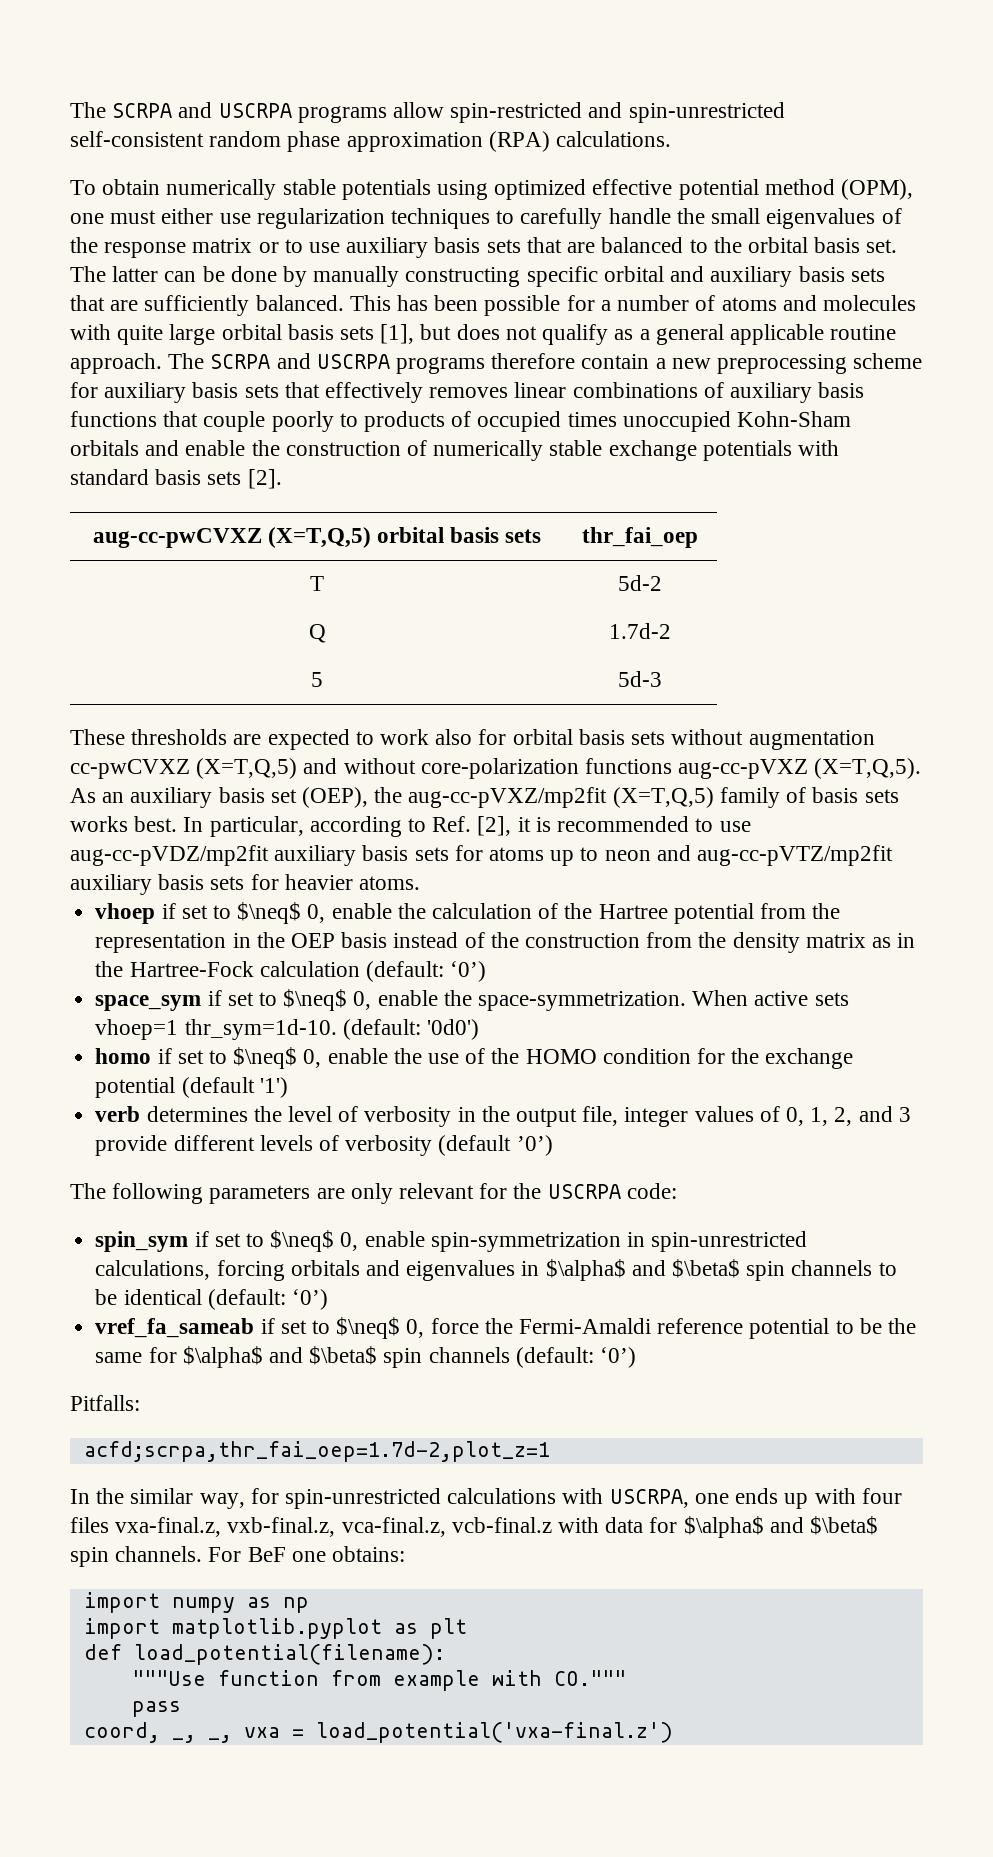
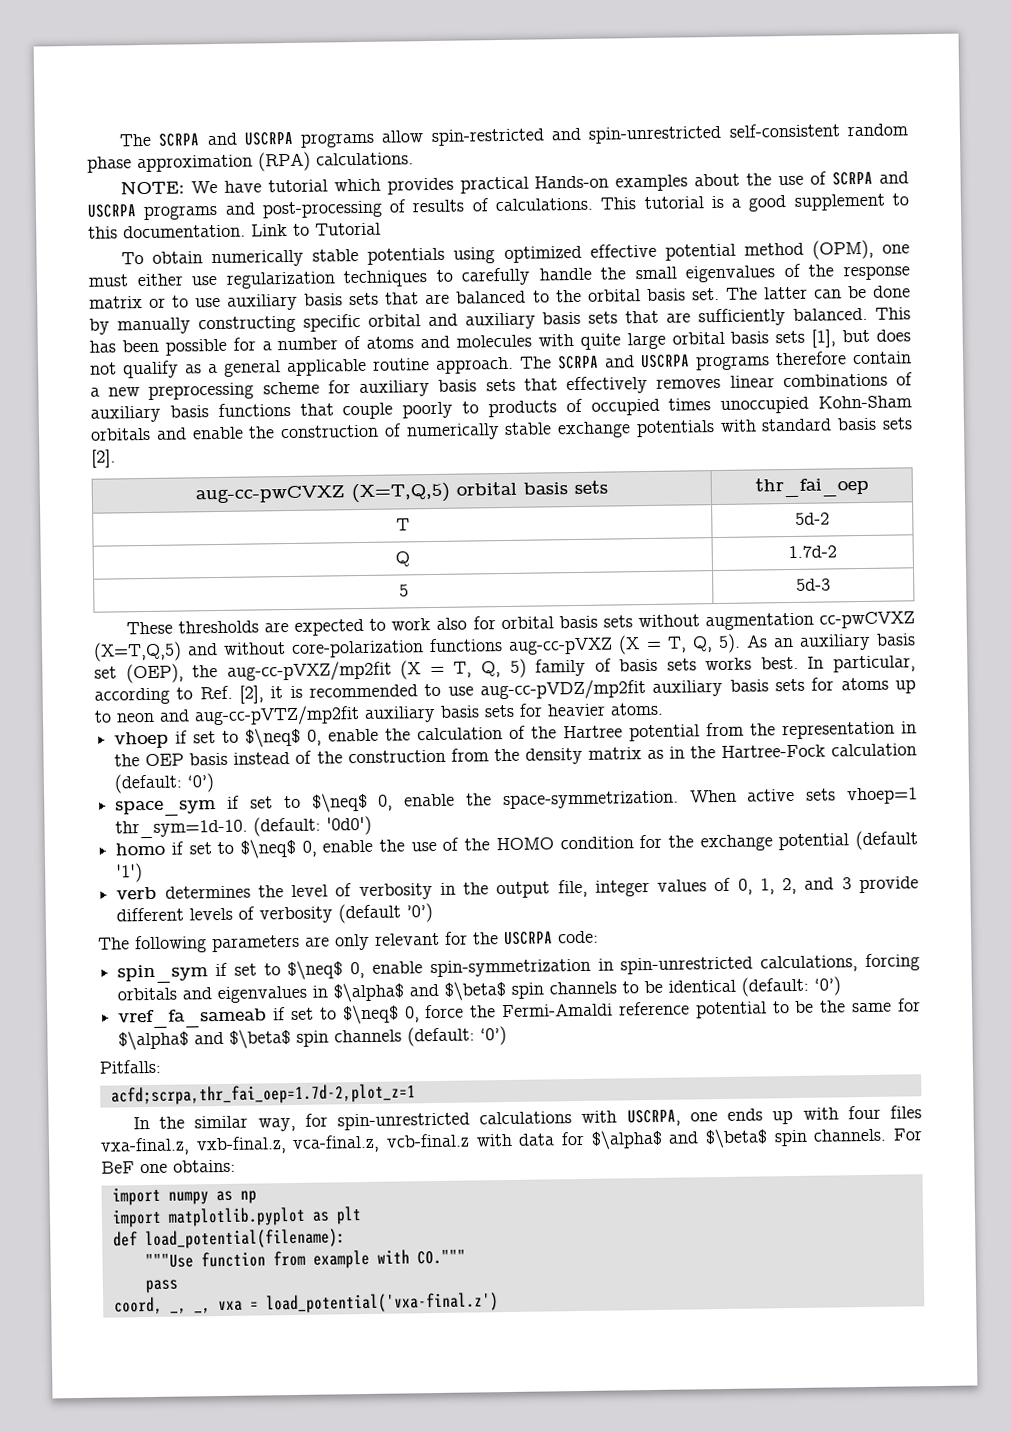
+ NOTE: We have tutorial which provides practical Hands-on examples about the use of SCRPA and USCRPA programs and post-processing of results of calculations. This tutorial is a good supplement to this documentation. Link to Tutorial
- These thresholds are expected to work also for orbital basis sets without augmentation cc-pwCVXZ (X=T,Q,5) and without core-polarization functions aug-cc-pVXZ (X=T,Q,5).
+ These thresholds are expected to work also for orbital basis sets without augmentation cc-pwCVXZ (X=T,Q,5) and without core-polarization functions aug-cc-pVXZ (X = T, Q, 5).
- As an auxiliary basis set (OEP), the aug-cc-pVXZ/mp2fit (X=T,Q,5) family of basis sets works best.
+ As an auxiliary basis set (OEP), the aug-cc-pVXZ/mp2fit (X = T, Q, 5) family of basis sets works best.

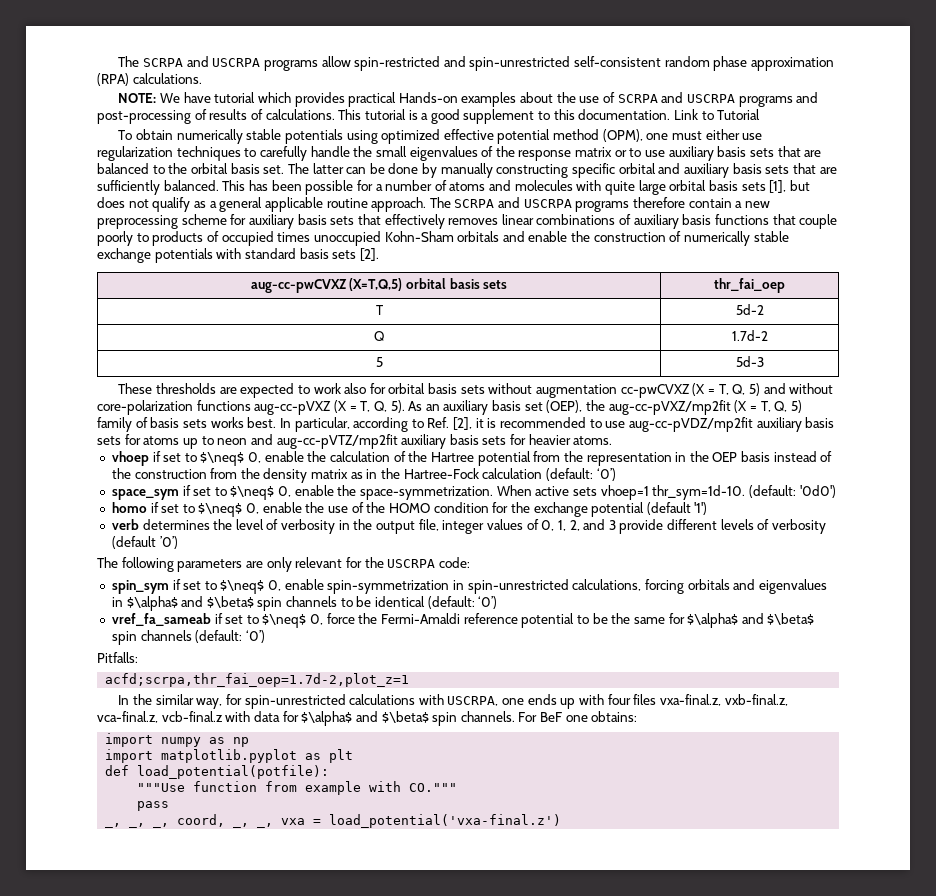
- These thresholds are expected to work also for orbital basis sets without augmentation cc-pwCVXZ (X=T,Q,5) and without core-polarization functions aug-cc-pVXZ (X = T, Q, 5).
+ These thresholds are expected to work also for orbital basis sets without augmentation cc-pwCVXZ (X = T, Q, 5) and without core-polarization functions aug-cc-pVXZ (X = T, Q, 5).
- def load_potential(filename):
+ def load_potential(potfile):
- coord, _, _, vxa = load_potential('vxa-final.z')
+ _, _, _, coord, _, _, vxa = load_potential('vxa-final.z')

